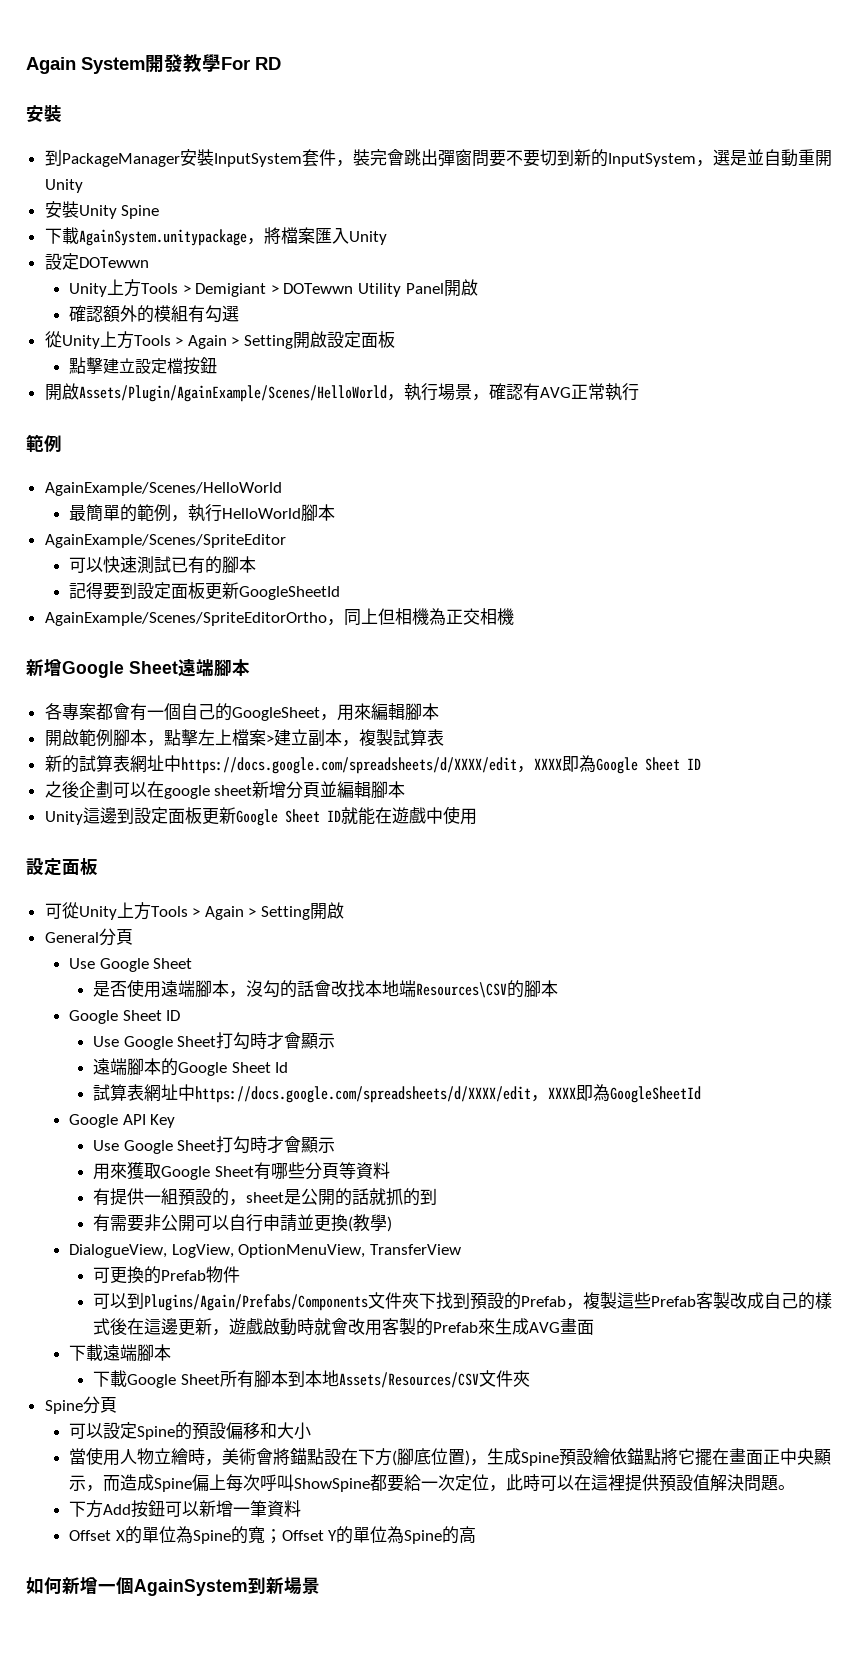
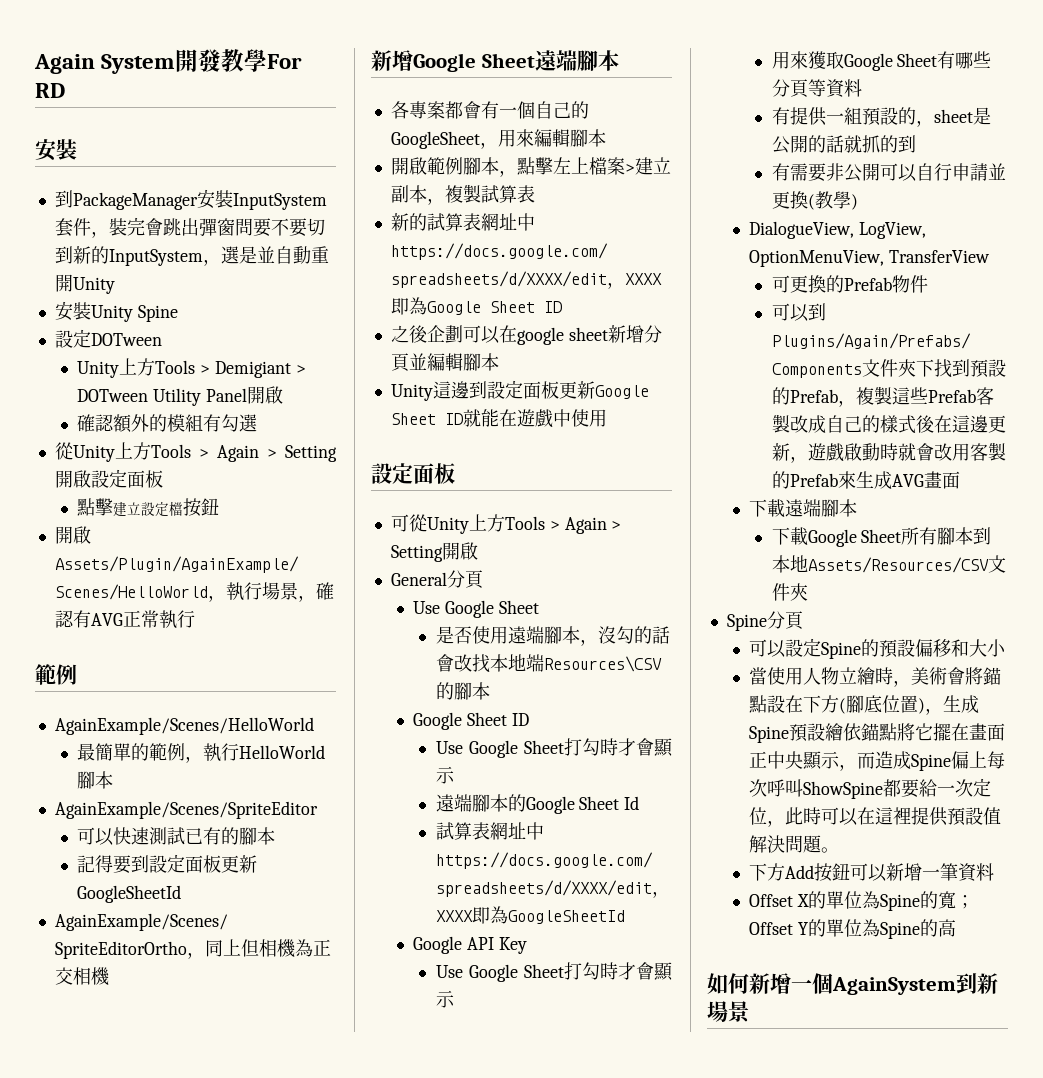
- 下載AgainSystem.unitypackage，將檔案匯入Unity
- 設定DOTewwn
+ 設定DOTween
- Unity上方Tools > Demigiant > DOTewwn Utility Panel開啟
+ Unity上方Tools > Demigiant > DOTween Utility Panel開啟

